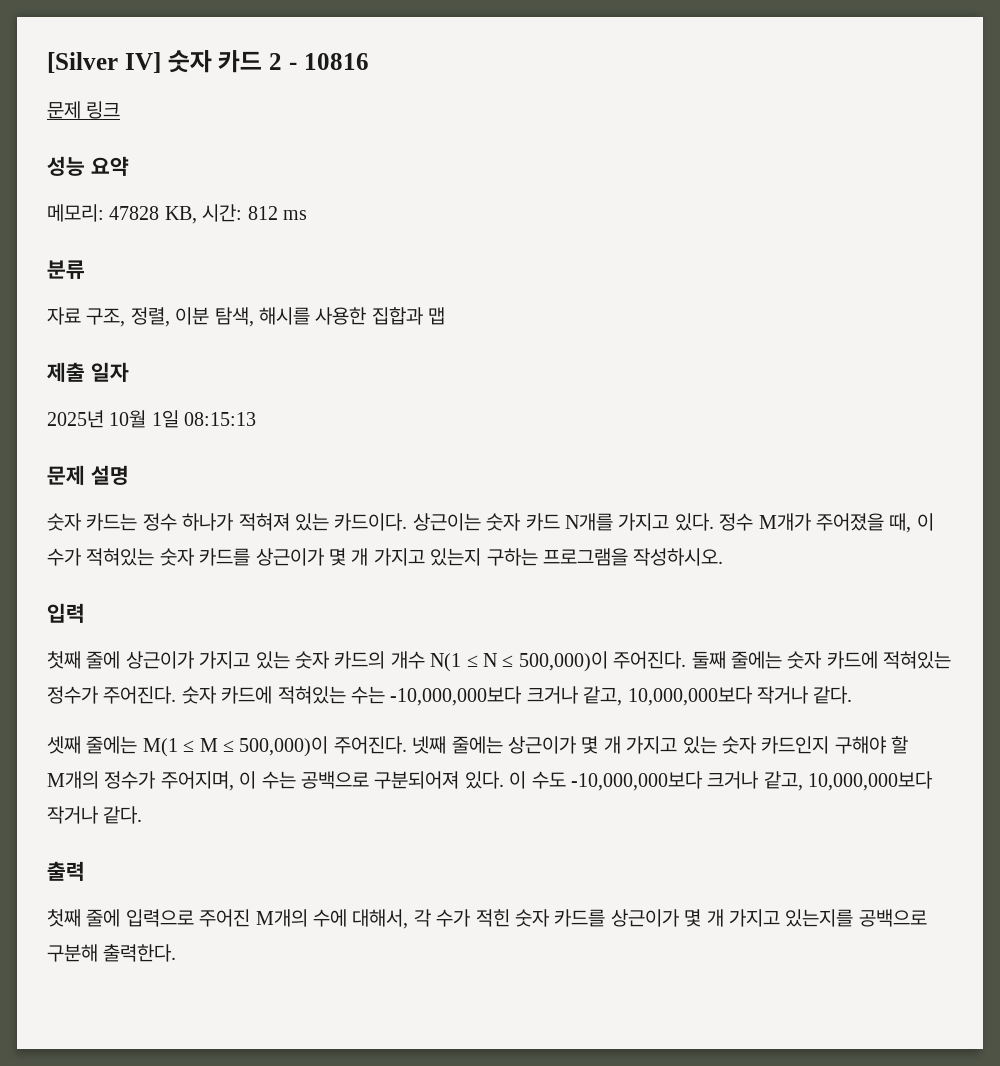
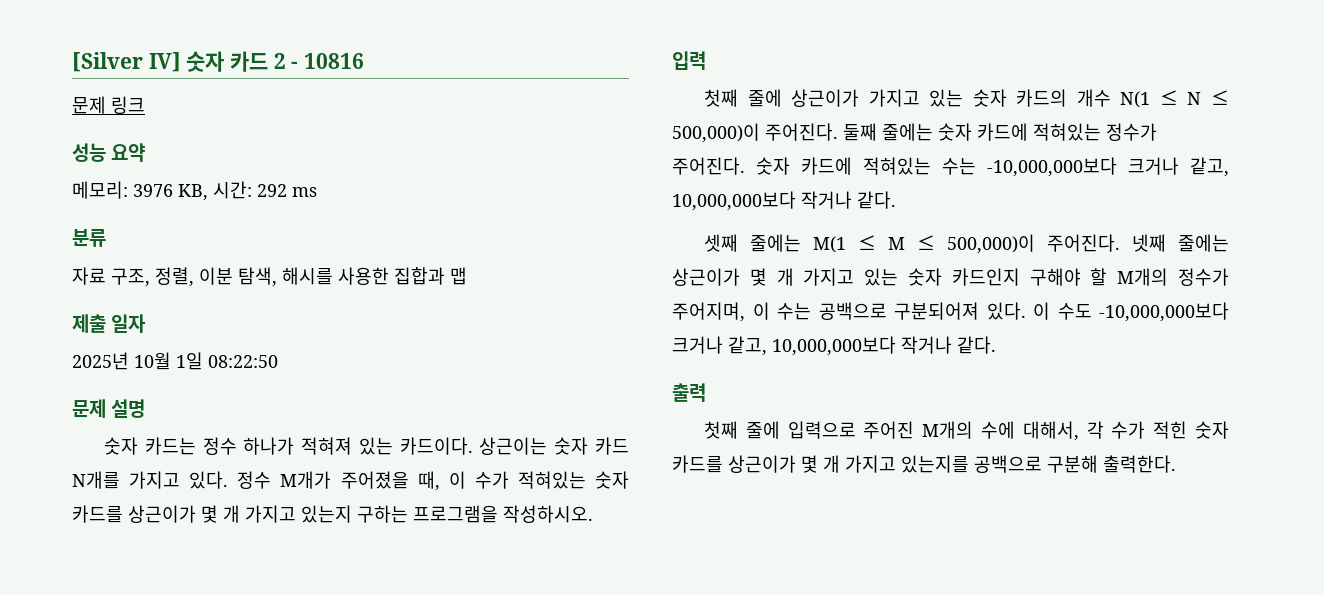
- 메모리: 47828 KB, 시간: 812 ms
+ 메모리: 3976 KB, 시간: 292 ms
- 2025년 10월 1일 08:15:13
+ 2025년 10월 1일 08:22:50

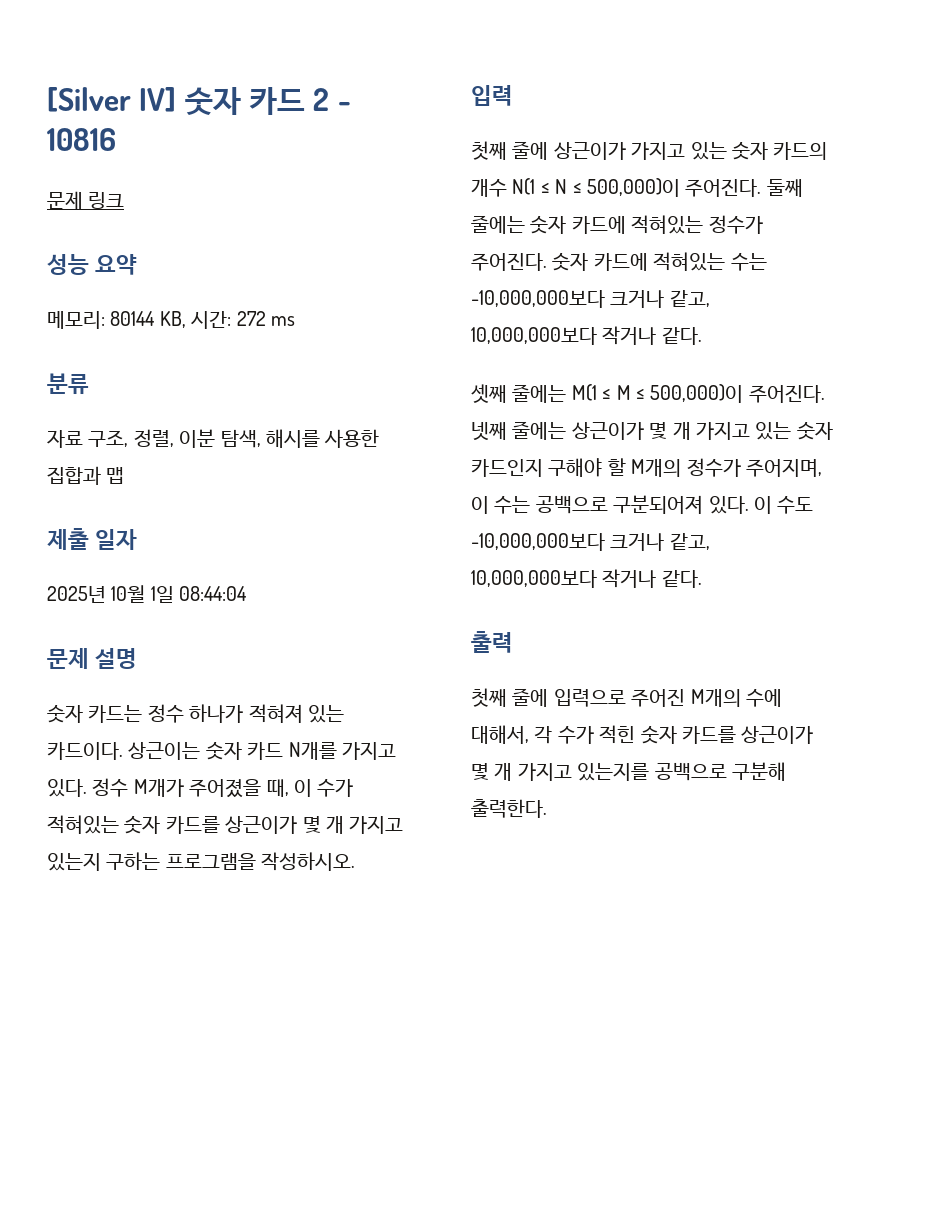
- 메모리: 3976 KB, 시간: 292 ms
+ 메모리: 80144 KB, 시간: 272 ms
- 2025년 10월 1일 08:22:50
+ 2025년 10월 1일 08:44:04

